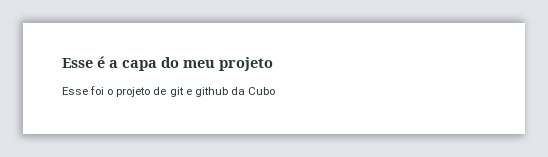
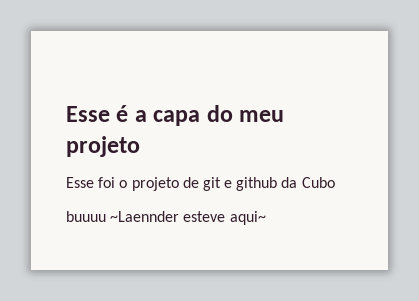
+ buuuu ~Laennder esteve aqui~

